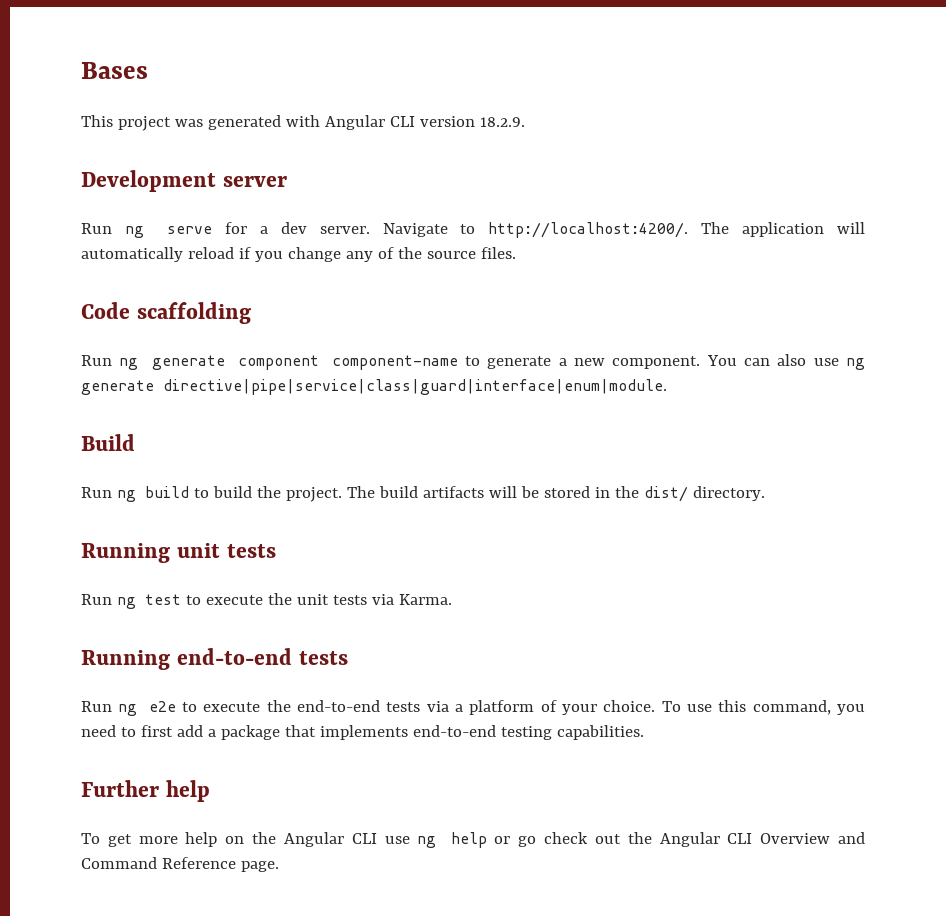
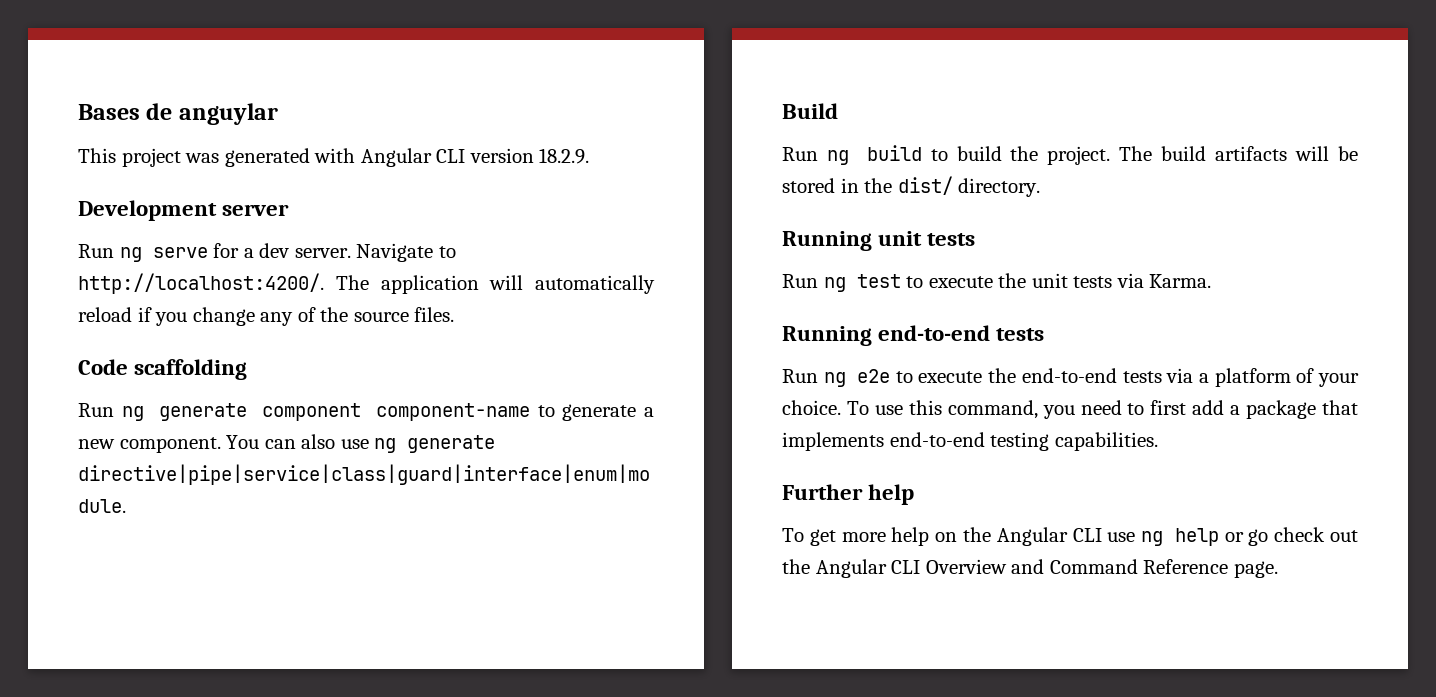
- Bases
+ Bases de anguylar

